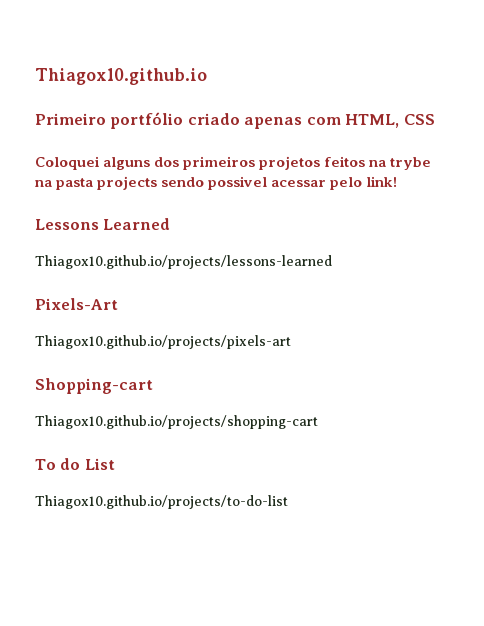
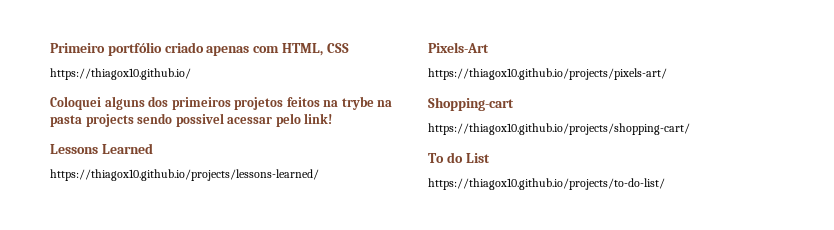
- Thiagox10.github.io
+ https://thiagox10.github.io/
- Thiagox10.github.io/projects/lessons-learned
+ https://thiagox10.github.io/projects/lessons-learned/
- Thiagox10.github.io/projects/pixels-art
+ https://thiagox10.github.io/projects/pixels-art/
- Thiagox10.github.io/projects/shopping-cart
+ https://thiagox10.github.io/projects/shopping-cart/
- Thiagox10.github.io/projects/to-do-list
+ https://thiagox10.github.io/projects/to-do-list/

